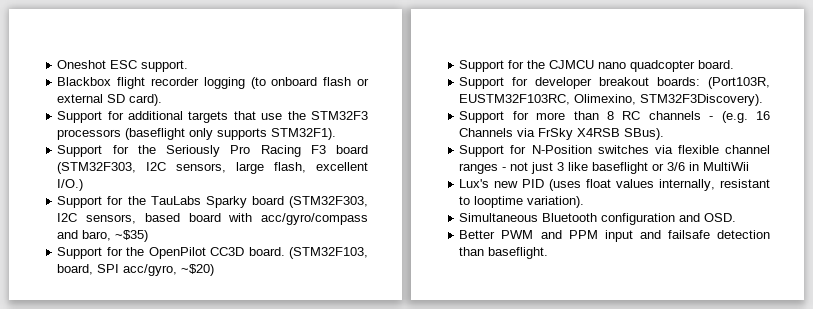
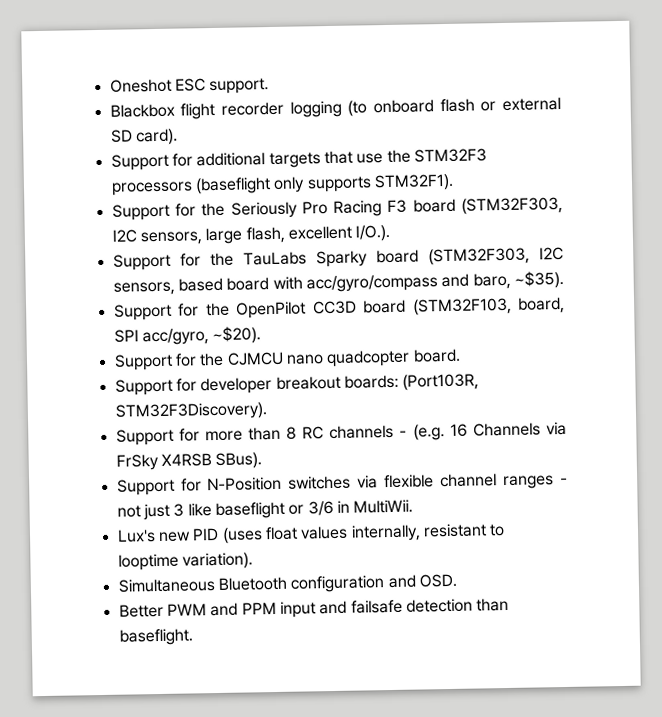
- Support for the Seriously Pro Racing F3 board (STM32F303, I2C sensors, large flash, excellent I/O.)
+ Support for the Seriously Pro Racing F3 board (STM32F303, I2C sensors, large flash, excellent I/O.).
- Support for the TauLabs Sparky board (STM32F303, I2C sensors, based board with acc/gyro/compass and baro, ~$35)
+ Support for the TauLabs Sparky board (STM32F303, I2C sensors, based board with acc/gyro/compass and baro, ~$35).
- Support for the OpenPilot CC3D board. (STM32F103, board, SPI acc/gyro, ~$20)
+ Support for the OpenPilot CC3D board (STM32F103, board, SPI acc/gyro, ~$20).
- Support for developer breakout boards: (Port103R, EUSTM32F103RC, Olimexino, STM32F3Discovery).
+ Support for developer breakout boards: (Port103R, STM32F3Discovery).
- Support for N-Position switches via flexible channel ranges - not just 3 like baseflight or 3/6 in MultiWii
+ Support for N-Position switches via flexible channel ranges - not just 3 like baseflight or 3/6 in MultiWii.

